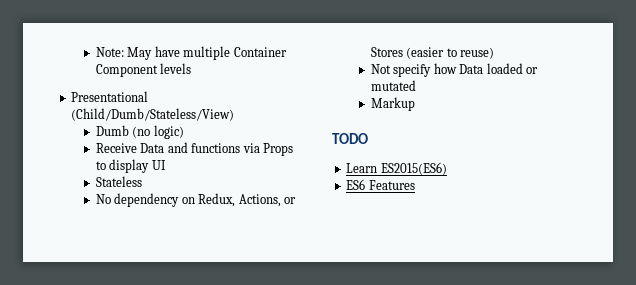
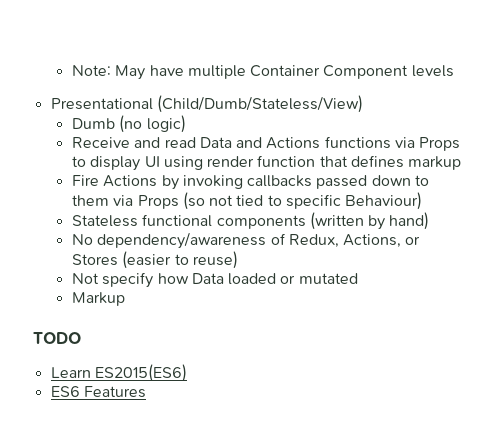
- Receive Data and functions via Props to display UI
- Stateless
+ Receive and read Data and Actions functions via Props to display UI using render function that defines markup
+ Fire Actions by invoking callbacks passed down to them via Props (so not tied to specific Behaviour)
+ Stateless functional components (written by hand)
- No dependency on Redux, Actions, or Stores (easier to reuse)
+ No dependency/awareness of Redux, Actions, or Stores (easier to reuse)

